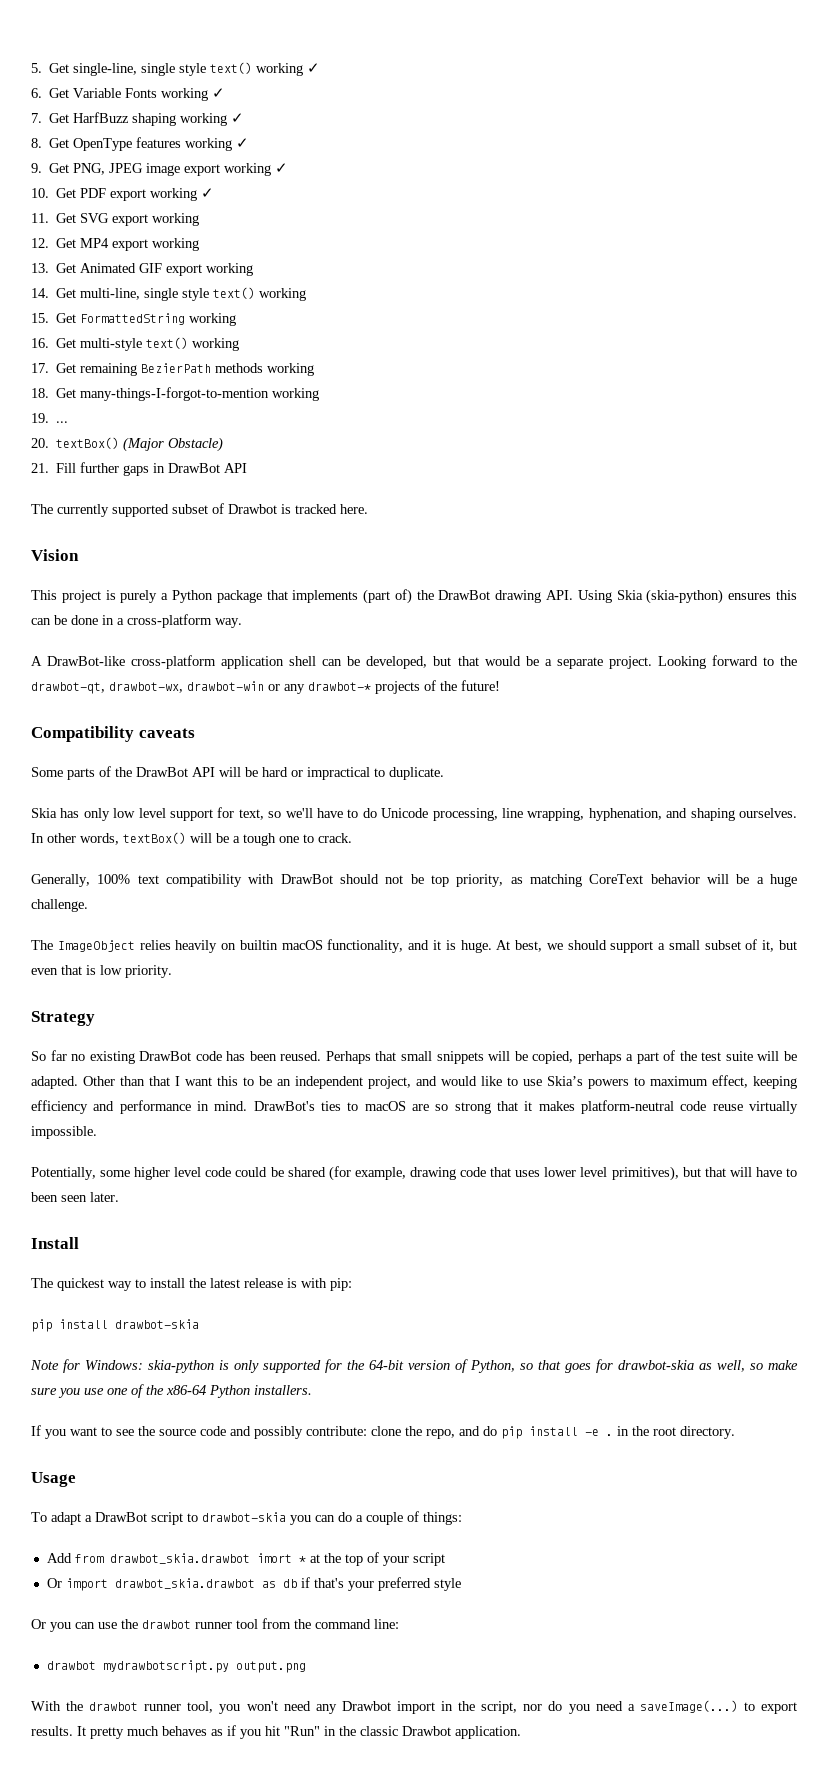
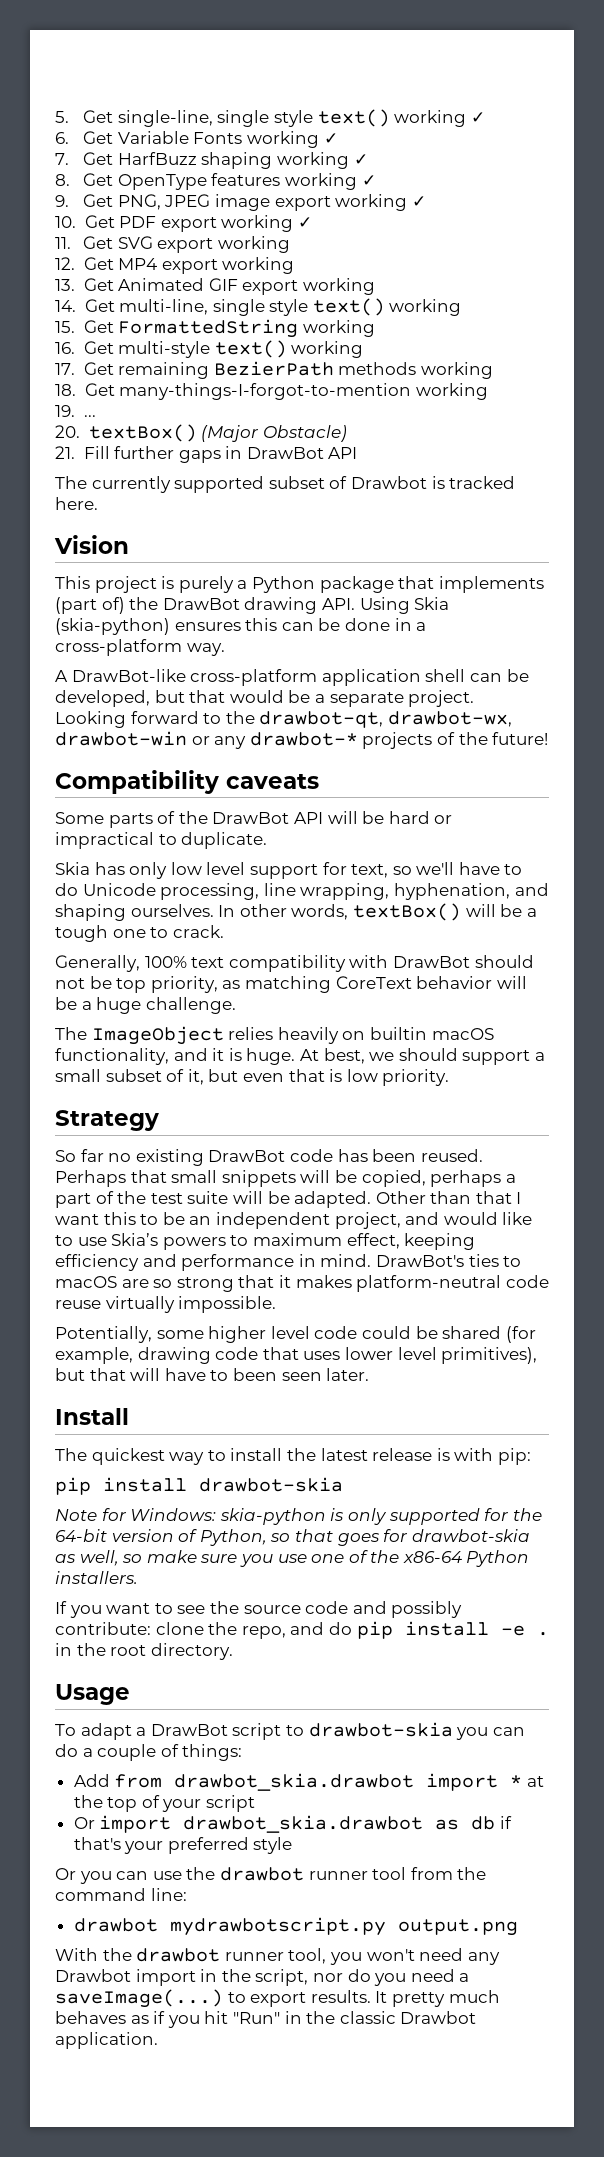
- Add from drawbot_skia.drawbot imort * at the top of your script
+ Add from drawbot_skia.drawbot import * at the top of your script

